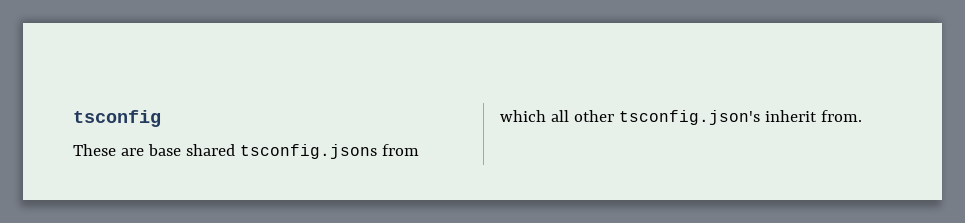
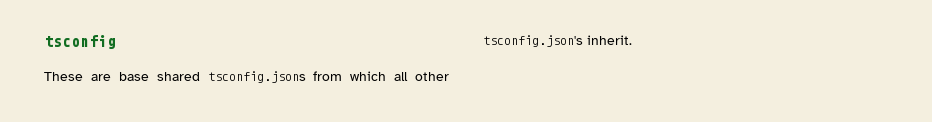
- These are base shared tsconfig.jsons from which all other tsconfig.json's inherit from.
+ These are base shared tsconfig.jsons from which all other tsconfig.json's inherit.

